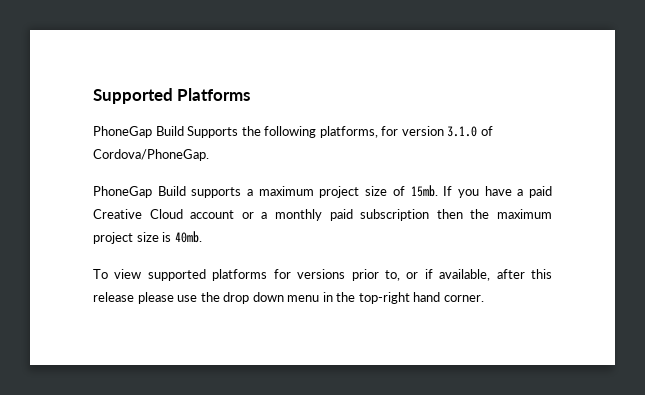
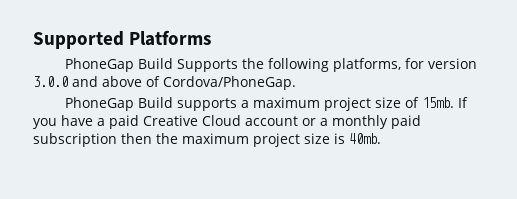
- PhoneGap Build Supports the following platforms, for version 3.1.0 of Cordova/PhoneGap.
+ PhoneGap Build Supports the following platforms, for version 3.0.0 and above of Cordova/PhoneGap.
- To view supported platforms for versions prior to, or if available, after this release please use the drop down menu in the top-right hand corner.

